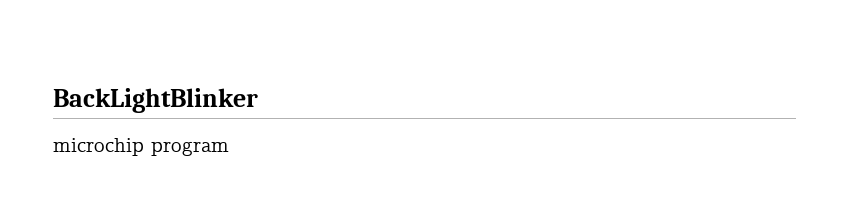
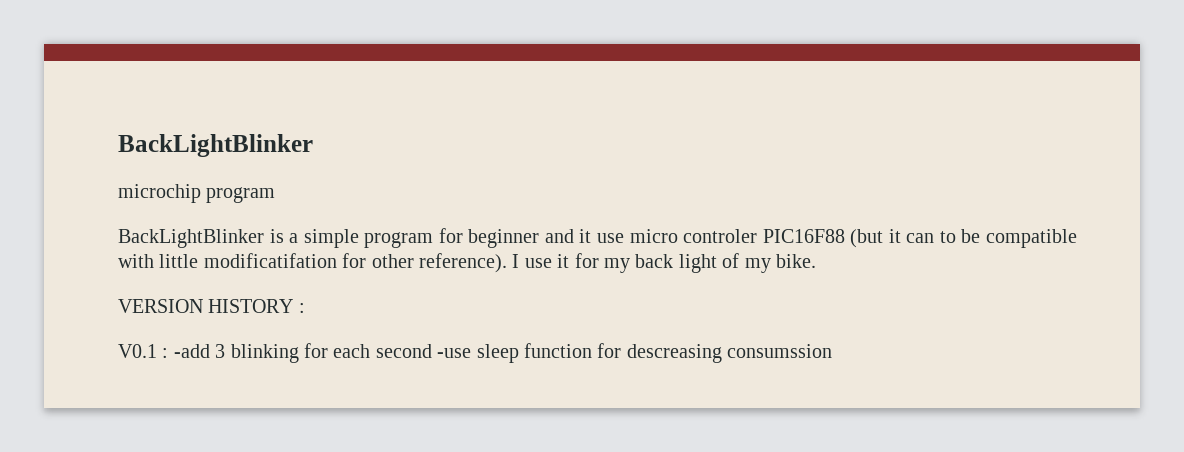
+ BackLightBlinker is a simple program for beginner and it use micro controler PIC16F88 (but it can to be compatible with little modificatifation for other reference). I use it for my back light of my bike.
+ VERSION HISTORY :
+ V0.1 : -add 3 blinking for each second -use sleep function for descreasing consumssion

